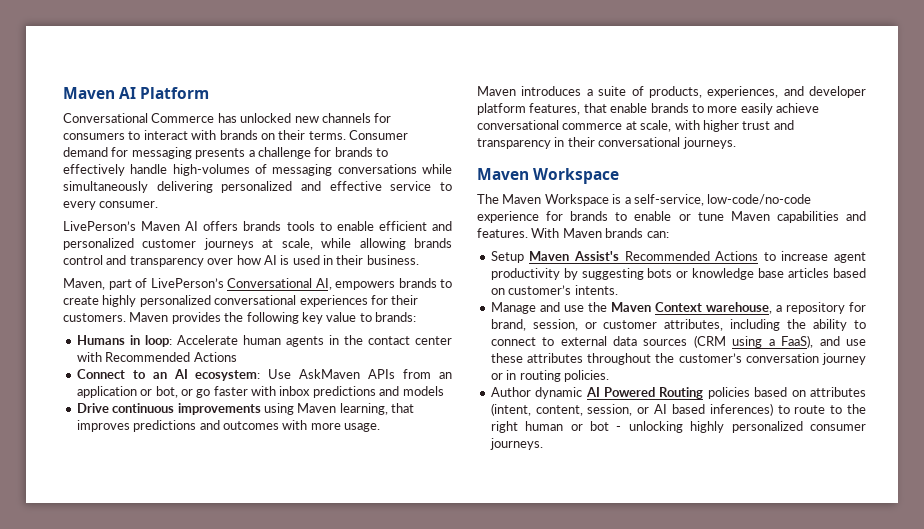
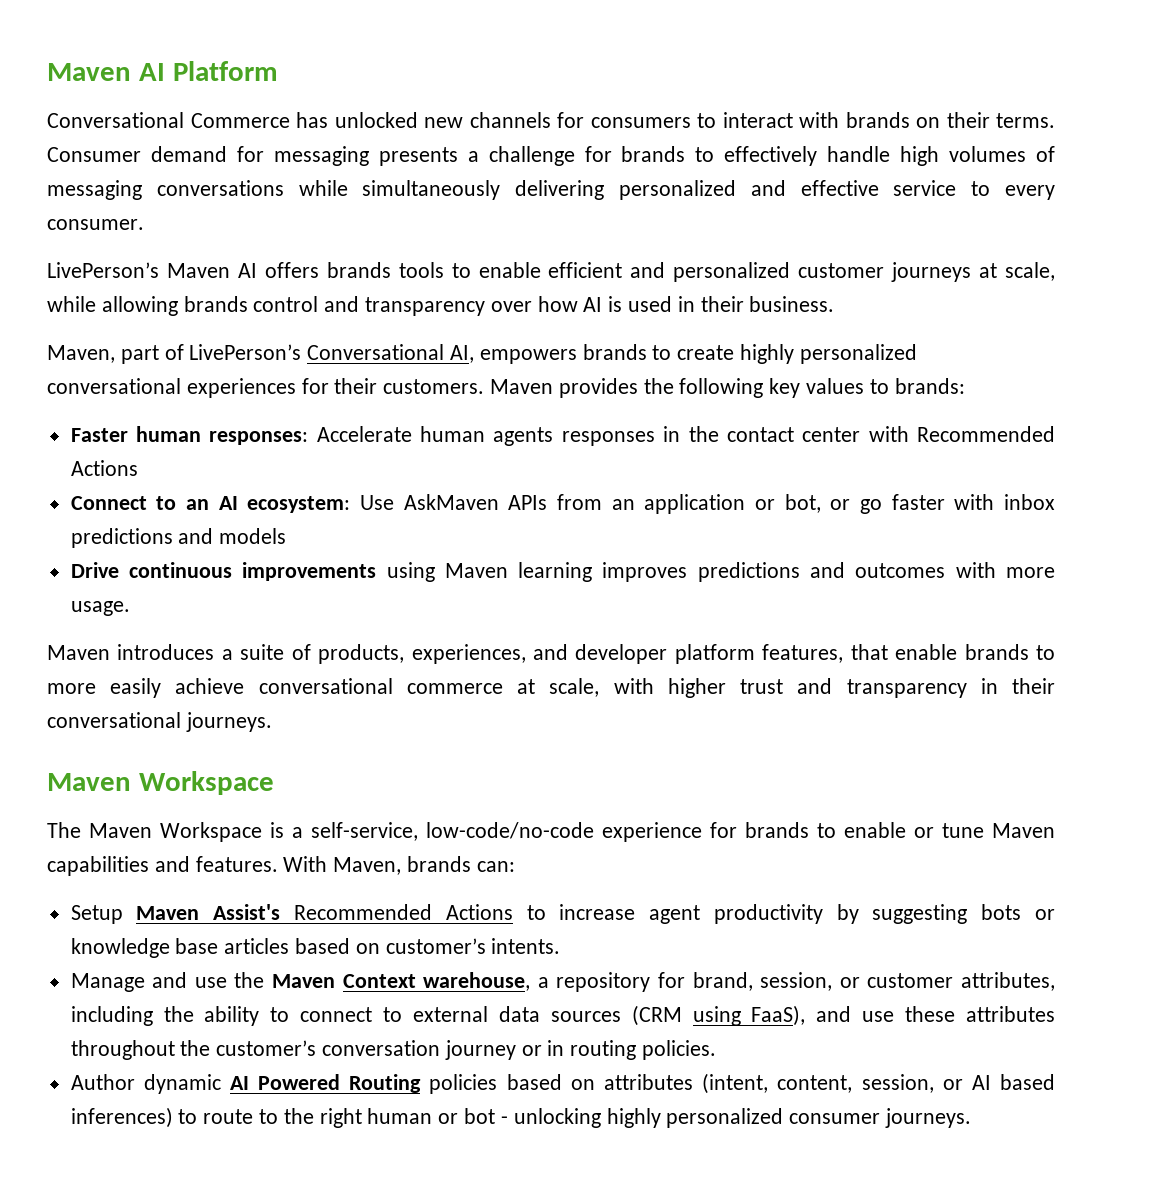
- Consumer demand for messaging presents a challenge for brands to effectively handle high-volumes of messaging conversations while simultaneously delivering personalized and effective service to every consumer.
+ Consumer demand for messaging presents a challenge for brands to effectively handle high volumes of messaging conversations while simultaneously delivering personalized and effective service to every consumer.
- Maven provides the following key value to brands:
+ Maven provides the following key values to brands:
- Humans in loop: Accelerate human agents in the contact center with Recommended Actions
+ Faster human responses: Accelerate human agents responses in the contact center with Recommended Actions
- Drive continuous improvements using Maven learning, that improves predictions and outcomes with more usage.
+ Drive continuous improvements using Maven learning improves predictions and outcomes with more usage.
- With Maven brands can:
+ With Maven, brands can:
- Manage and use the Maven Context warehouse, a repository for brand, session, or customer attributes, including the ability to connect to external data sources (CRM using a FaaS), and use these attributes throughout the customer’s conversation journey or in routing policies.
+ Manage and use the Maven Context warehouse, a repository for brand, session, or customer attributes, including the ability to connect to external data sources (CRM using FaaS), and use these attributes throughout the customer’s conversation journey or in routing policies.

